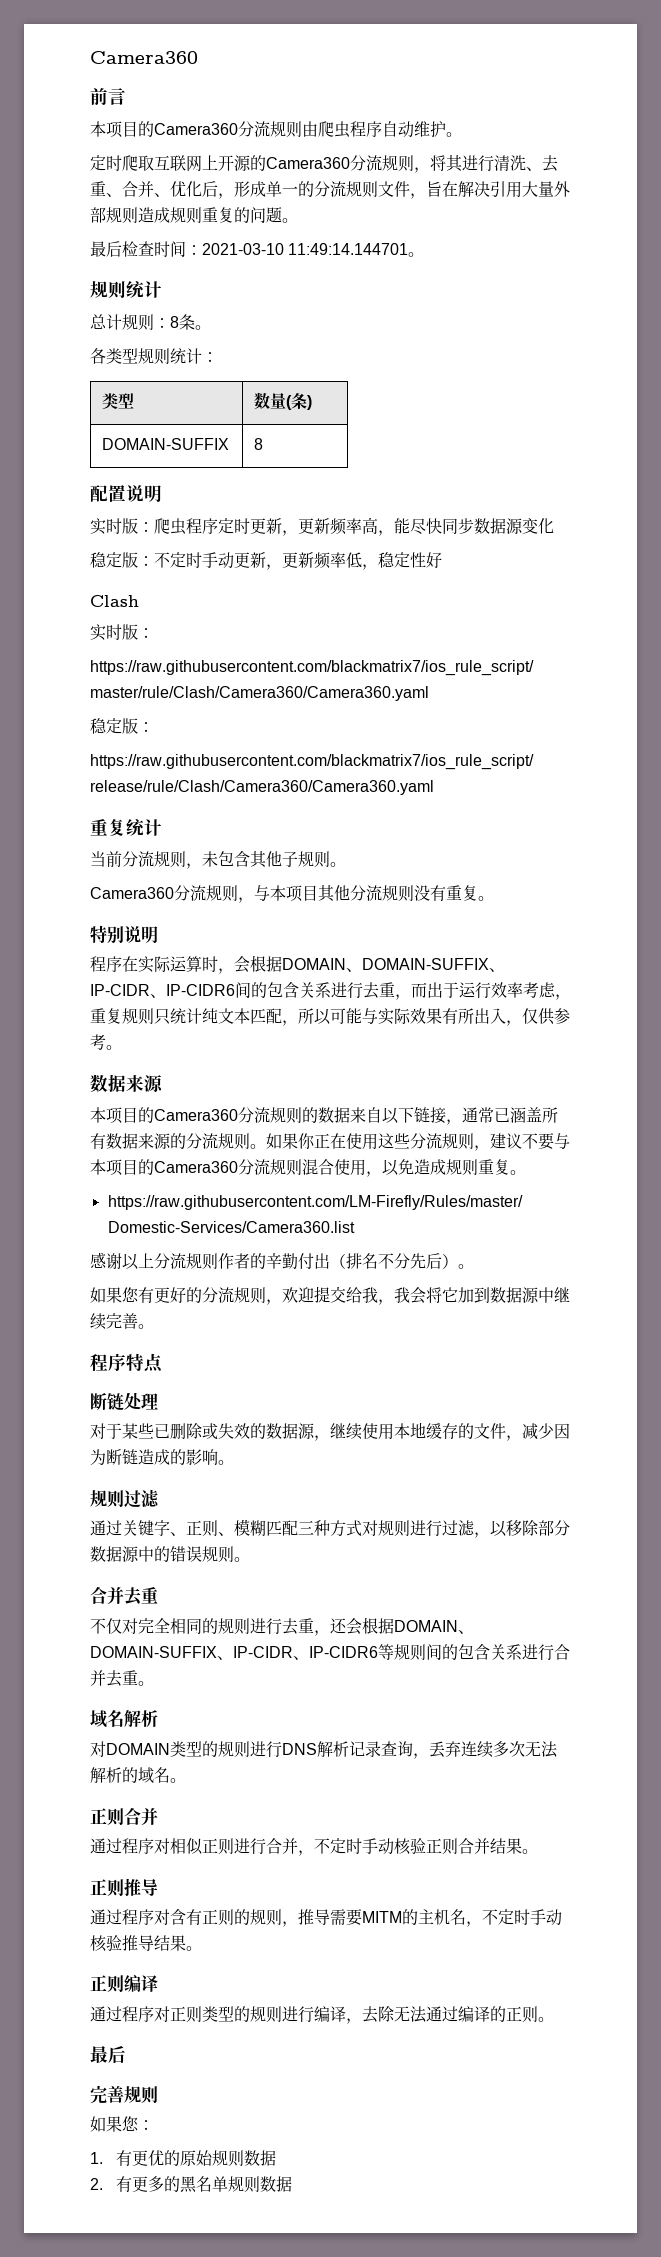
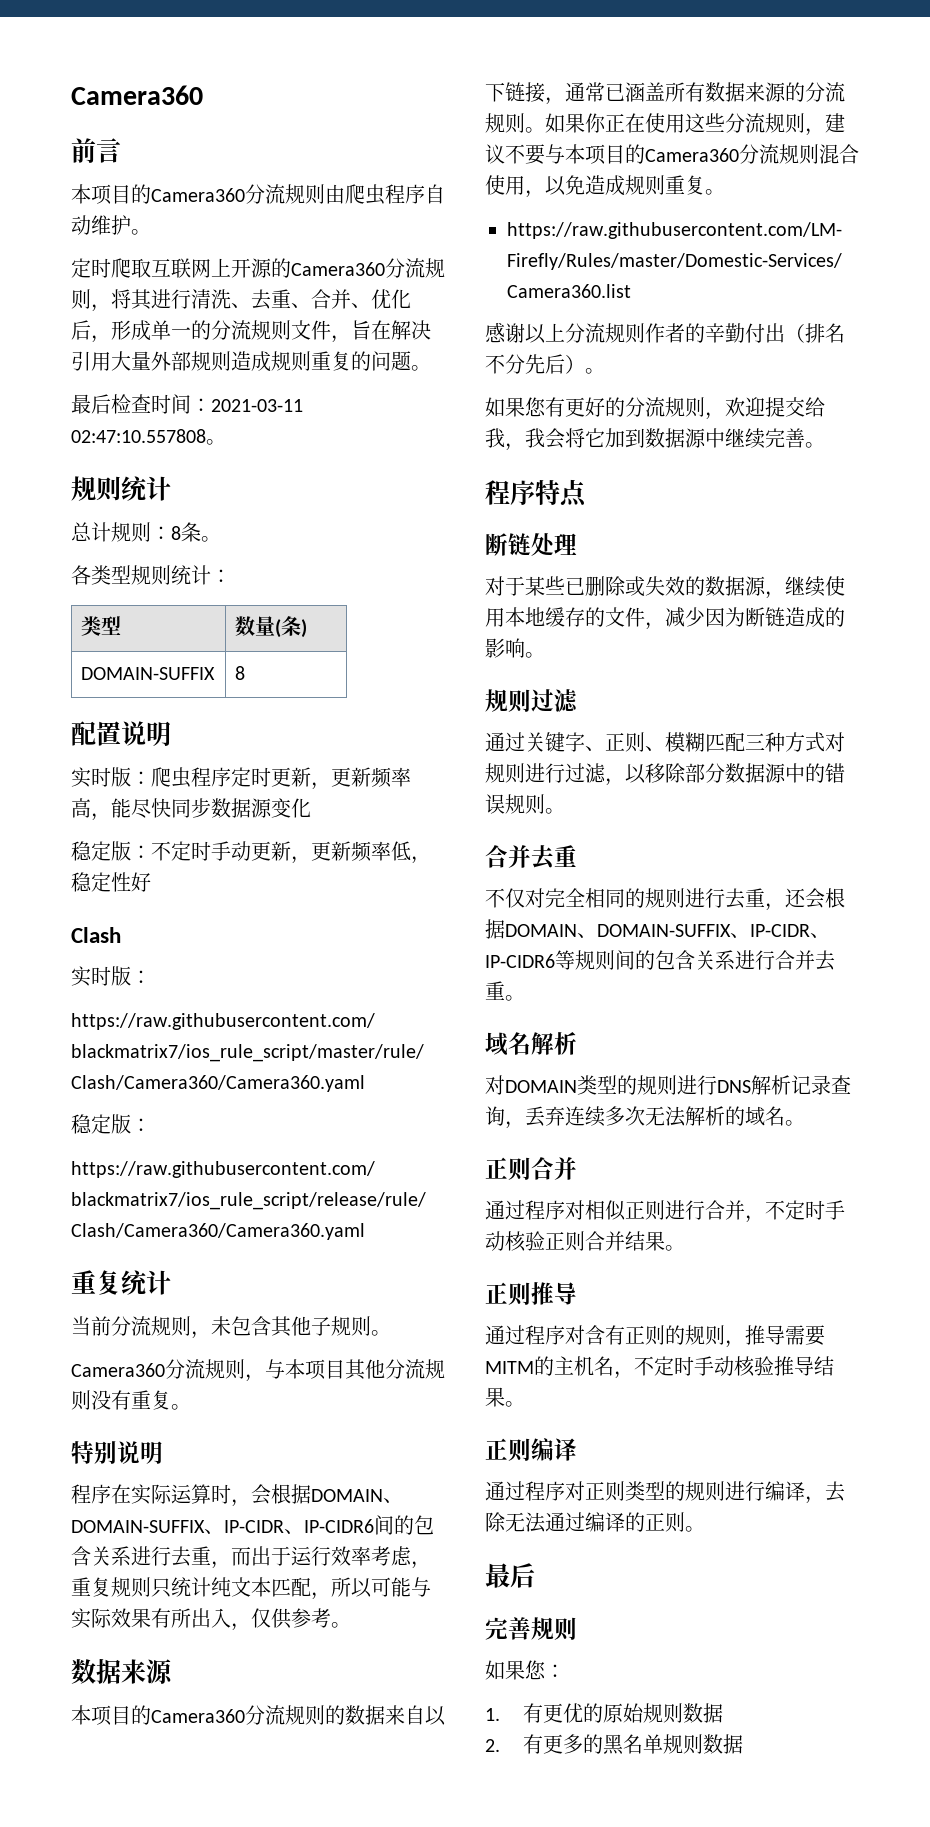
- 最后检查时间：2021-03-10 11:49:14.144701。
+ 最后检查时间：2021-03-11 02:47:10.557808。

